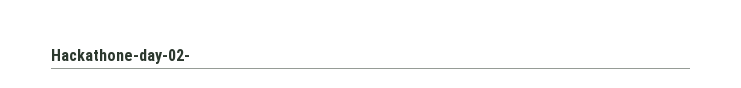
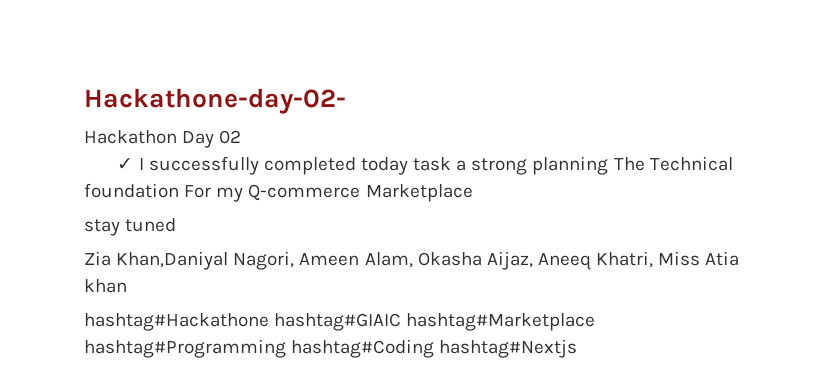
+ Hackathon Day 02
+ ✓ I successfully completed today task a strong planning The Technical foundation For my Q-commerce Marketplace
+ stay tuned
+ Zia Khan,Daniyal Nagori, Ameen Alam, Okasha Aijaz, Aneeq Khatri, Miss Atia khan
+ hashtag#Hackathone hashtag#GIAIC hashtag#Marketplace hashtag#Programming hashtag#Coding hashtag#Nextjs

